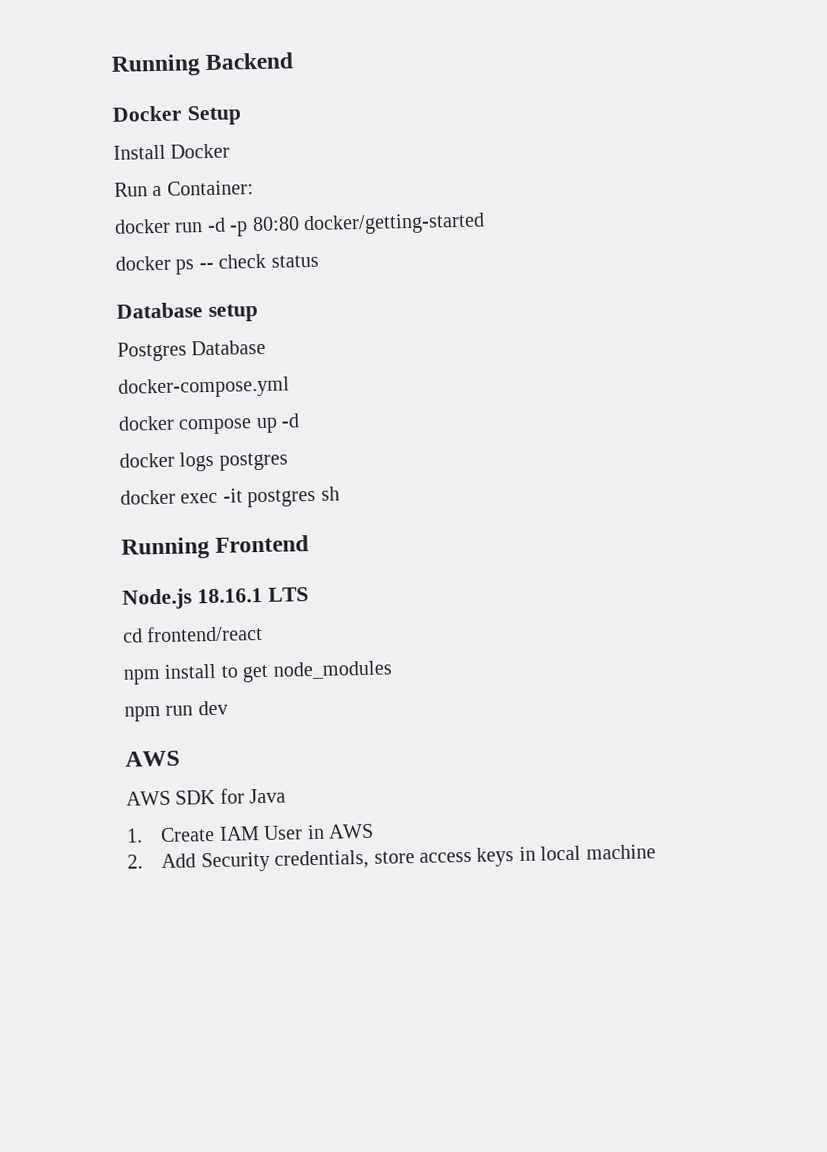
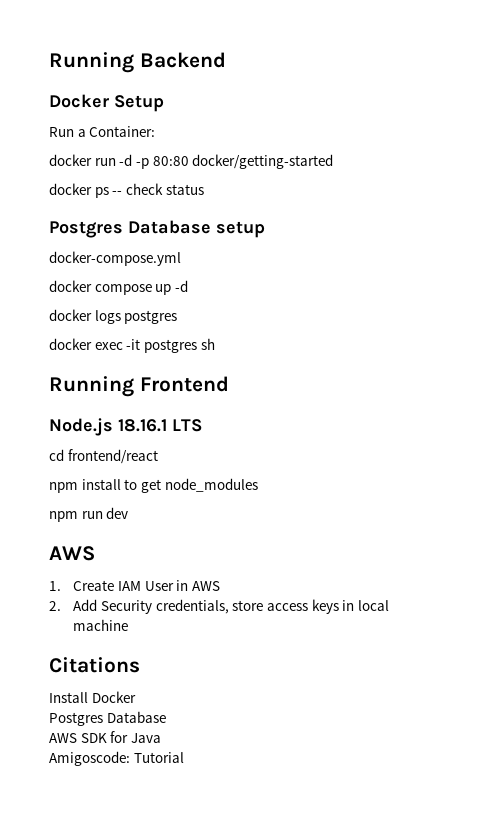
- Install Docker
- Database setup
+ Postgres Database setup
- Postgres Database
- AWS SDK for Java
+ Citations
+ Install Docker
+ Postgres Database
+ AWS SDK for Java
+ Amigoscode: Tutorial

